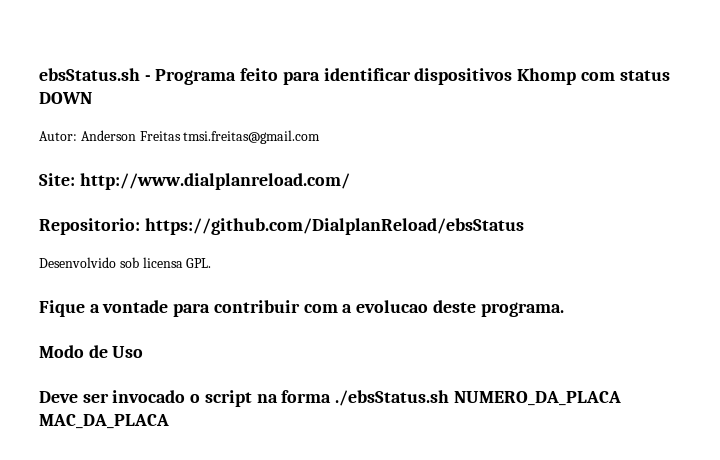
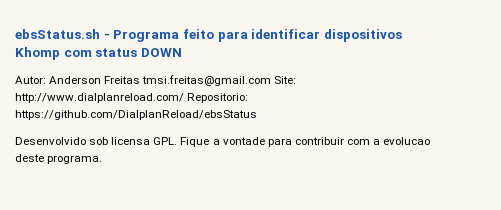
- Autor: Anderson Freitas tmsi.freitas@gmail.com
- Site: http://www.dialplanreload.com/
- Repositorio: https://github.com/DialplanReload/ebsStatus
+ Autor: Anderson Freitas tmsi.freitas@gmail.com Site: http://www.dialplanreload.com/ Repositorio: https://github.com/DialplanReload/ebsStatus
- Desenvolvido sob licensa GPL.
- Fique a vontade para contribuir com a evolucao deste programa.
+ Desenvolvido sob licensa GPL. Fique a vontade para contribuir com a evolucao deste programa.
- Modo de Uso
- Deve ser invocado o script na forma ./ebsStatus.sh NUMERO_DA_PLACA MAC_DA_PLACA

